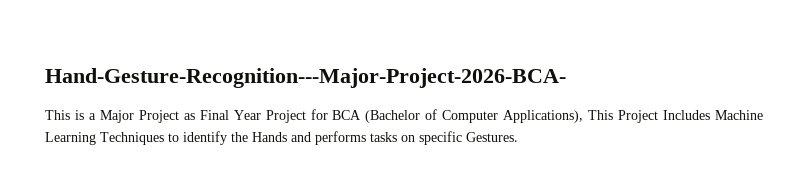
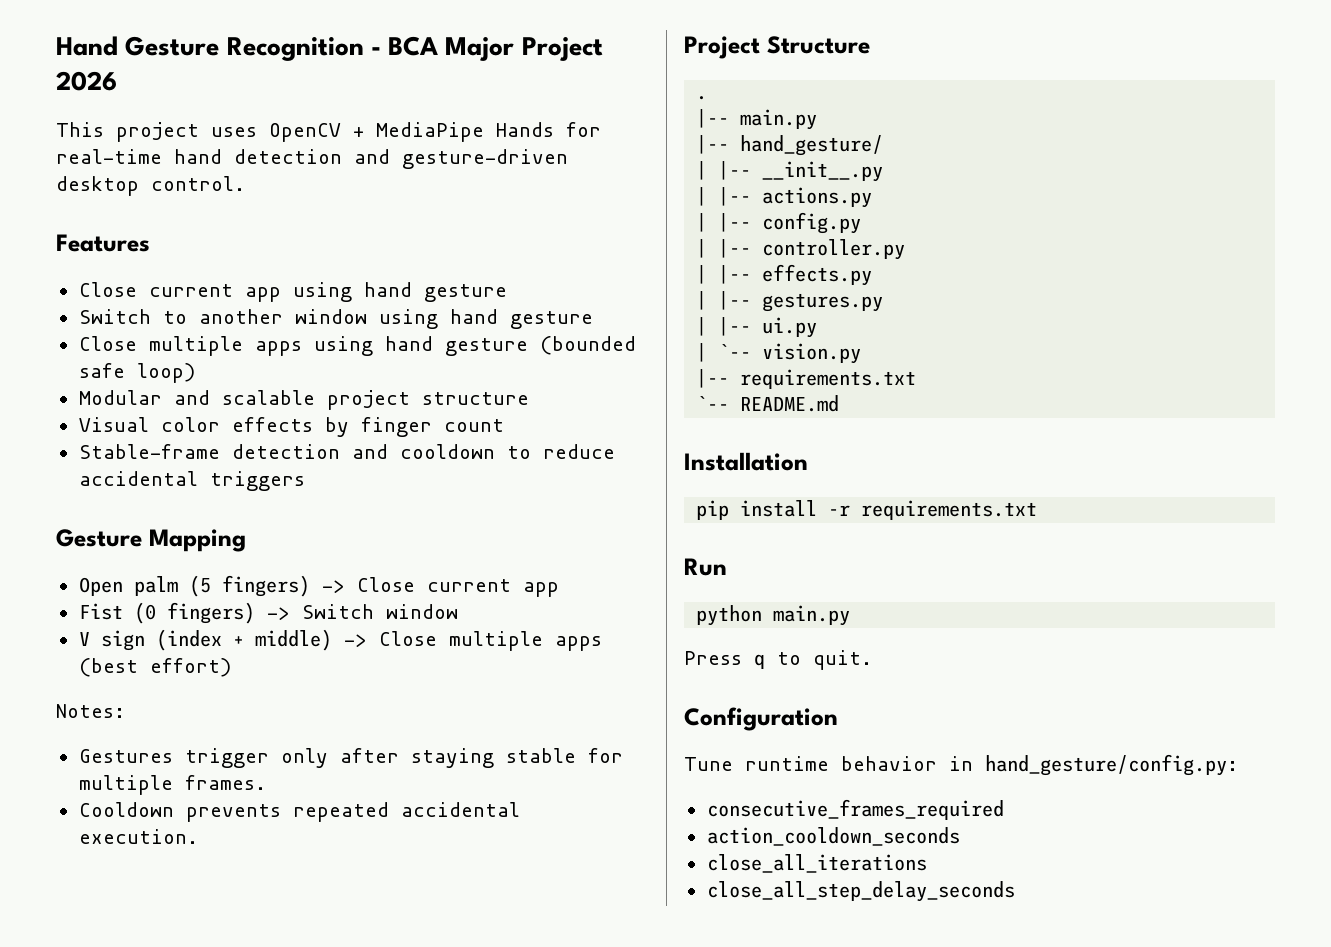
- Hand-Gesture-Recognition---Major-Project-2026-BCA-
- This is a Major Project as Final Year Project for BCA (Bachelor of Computer Applications), This Project Includes Machine Learning Techniques to identify the Hands and performs tasks on specific Gestures.
+ Hand Gesture Recognition - BCA Major Project 2026
+ This project uses OpenCV + MediaPipe Hands for real-time hand detection and gesture-driven desktop control.
+ Features
+ Close current app using hand gesture
+ Switch to another window using hand gesture
+ Close multiple apps using hand gesture (bounded safe loop)
+ Modular and scalable project structure
+ Visual color effects by finger count
+ Stable-frame detection and cooldown to reduce accidental triggers
+ Gesture Mapping
+ Open palm (5 fingers) -> Close current app
+ Fist (0 fingers) -> Switch window
+ V sign (index + middle) -> Close multiple apps (best effort)
+ Notes:
+ Gestures trigger only after staying stable for multiple frames.
+ Cooldown prevents repeated accidental execution.
+ Project Structure
+ .
+ |-- main.py
+ |-- hand_gesture/
+ | |-- __init__.py
+ | |-- actions.py
+ | |-- config.py
+ | |-- controller.py
+ | |-- effects.py
+ | |-- gestures.py
+ | |-- ui.py
+ | `-- vision.py
+ |-- requirements.txt
+ `-- README.md
+ Installation
+ pip install -r requirements.txt
+ Run
+ python main.py
+ Press q to quit.
+ Configuration
+ Tune runtime behavior in hand_gesture/config.py:
+ consecutive_frames_required
+ action_cooldown_seconds
+ close_all_iterations
+ close_all_step_delay_seconds

